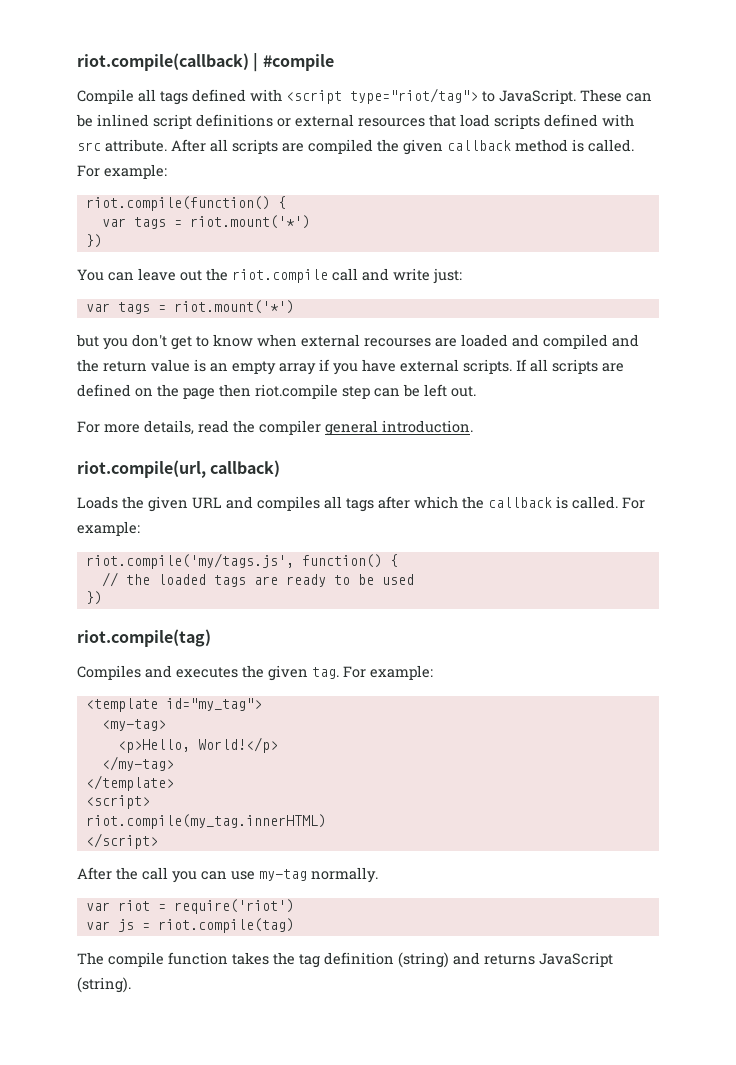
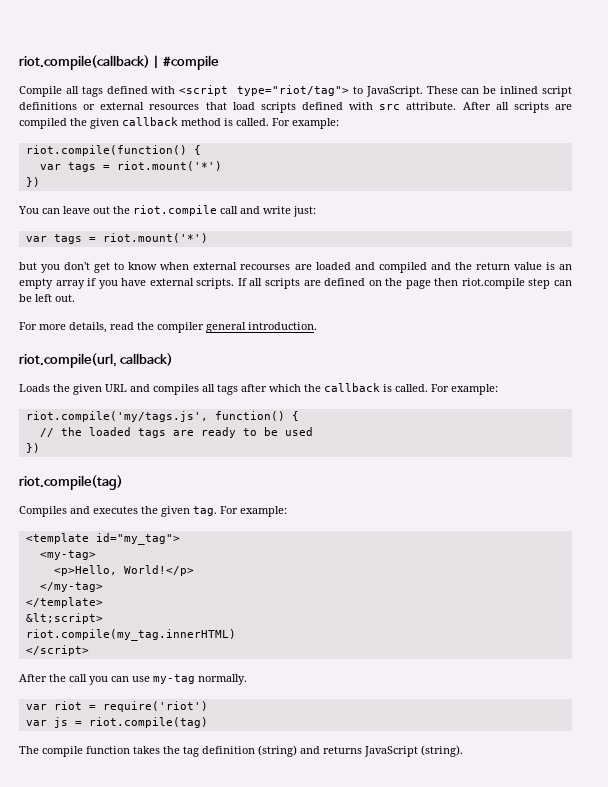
- <script>
+ &lt;script>

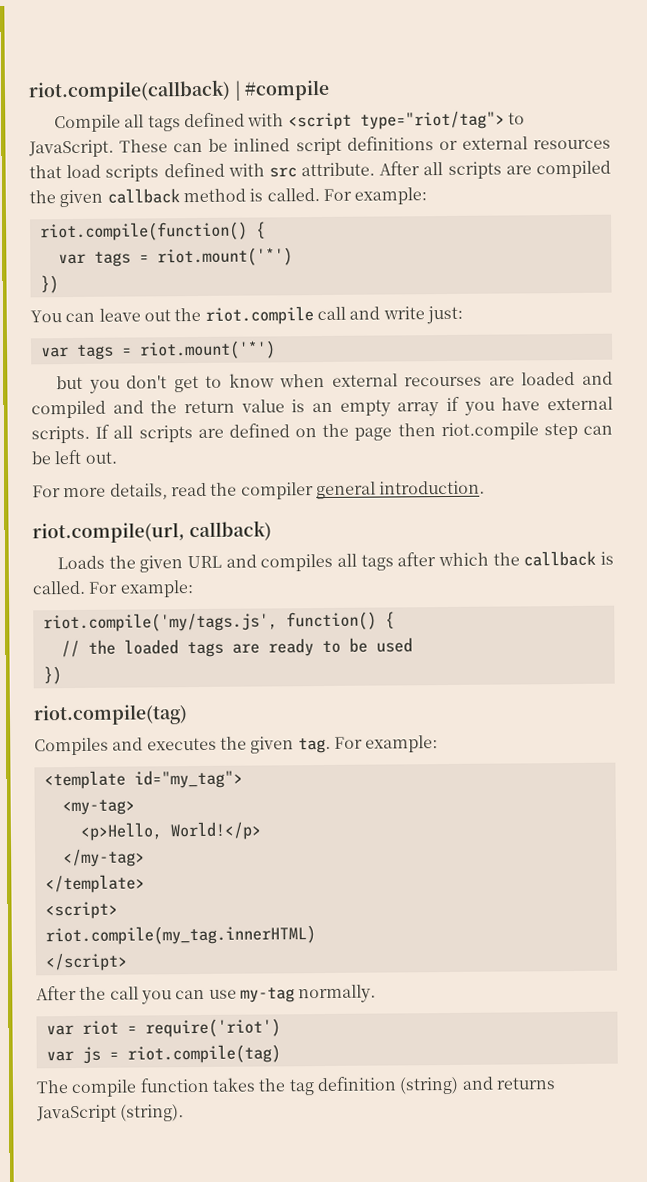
- &lt;script>
+ <script>

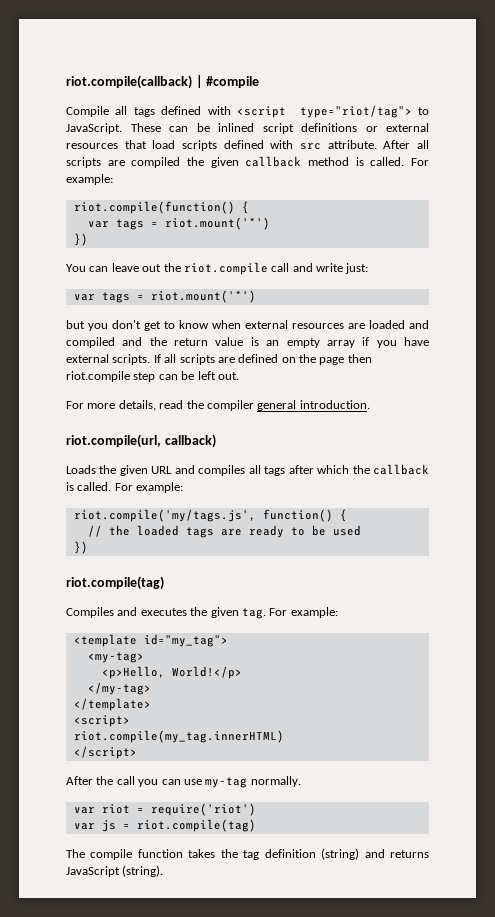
- but you don't get to know when external recourses are loaded and compiled and the return value is an empty array if you have external scripts.
+ but you don't get to know when external resources are loaded and compiled and the return value is an empty array if you have external scripts.

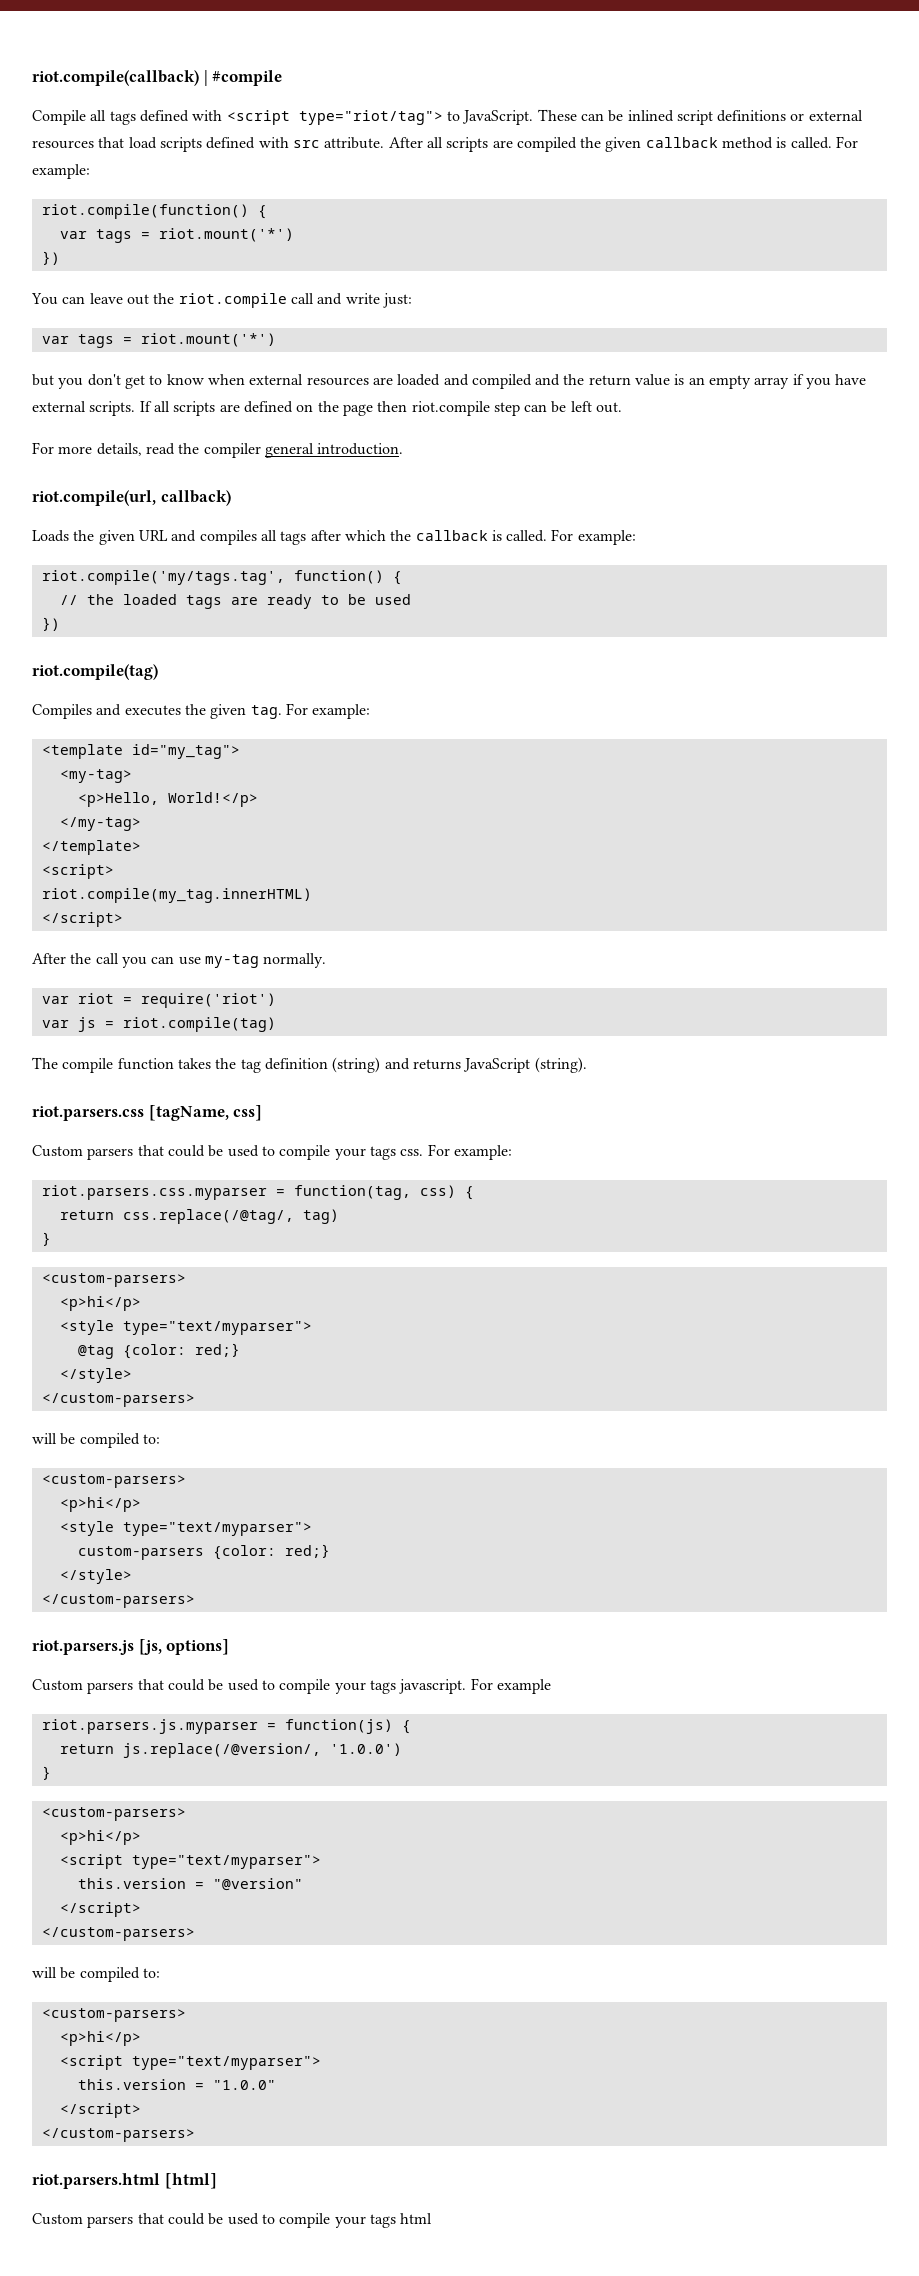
- riot.compile('my/tags.js', function() {
+ riot.compile('my/tags.tag', function() {
+ riot.parsers.css [tagName, css]
+ Custom parsers that could be used to compile your tags css. For example:
+ riot.parsers.css.myparser = function(tag, css) {
+ return css.replace(/@tag/, tag)
+ }
+ <custom-parsers>
+ <p>hi</p>
+ <style type="text/myparser">
+ @tag {color: red;}
+ </style>
+ </custom-parsers>
+ will be compiled to:
+ <custom-parsers>
+ <p>hi</p>
+ <style type="text/myparser">
+ custom-parsers {color: red;}
+ </style>
+ </custom-parsers>
+ riot.parsers.js [js, options]
+ Custom parsers that could be used to compile your tags javascript. For example
+ riot.parsers.js.myparser = function(js) {
+ return js.replace(/@version/, '1.0.0')
+ }
+ <custom-parsers>
+ <p>hi</p>
+ <script type="text/myparser">
+ this.version = "@version"
+ </script>
+ </custom-parsers>
+ will be compiled to:
+ <custom-parsers>
+ <p>hi</p>
+ <script type="text/myparser">
+ this.version = "1.0.0"
+ </script>
+ </custom-parsers>
+ riot.parsers.html [html]
+ Custom parsers that could be used to compile your tags html

